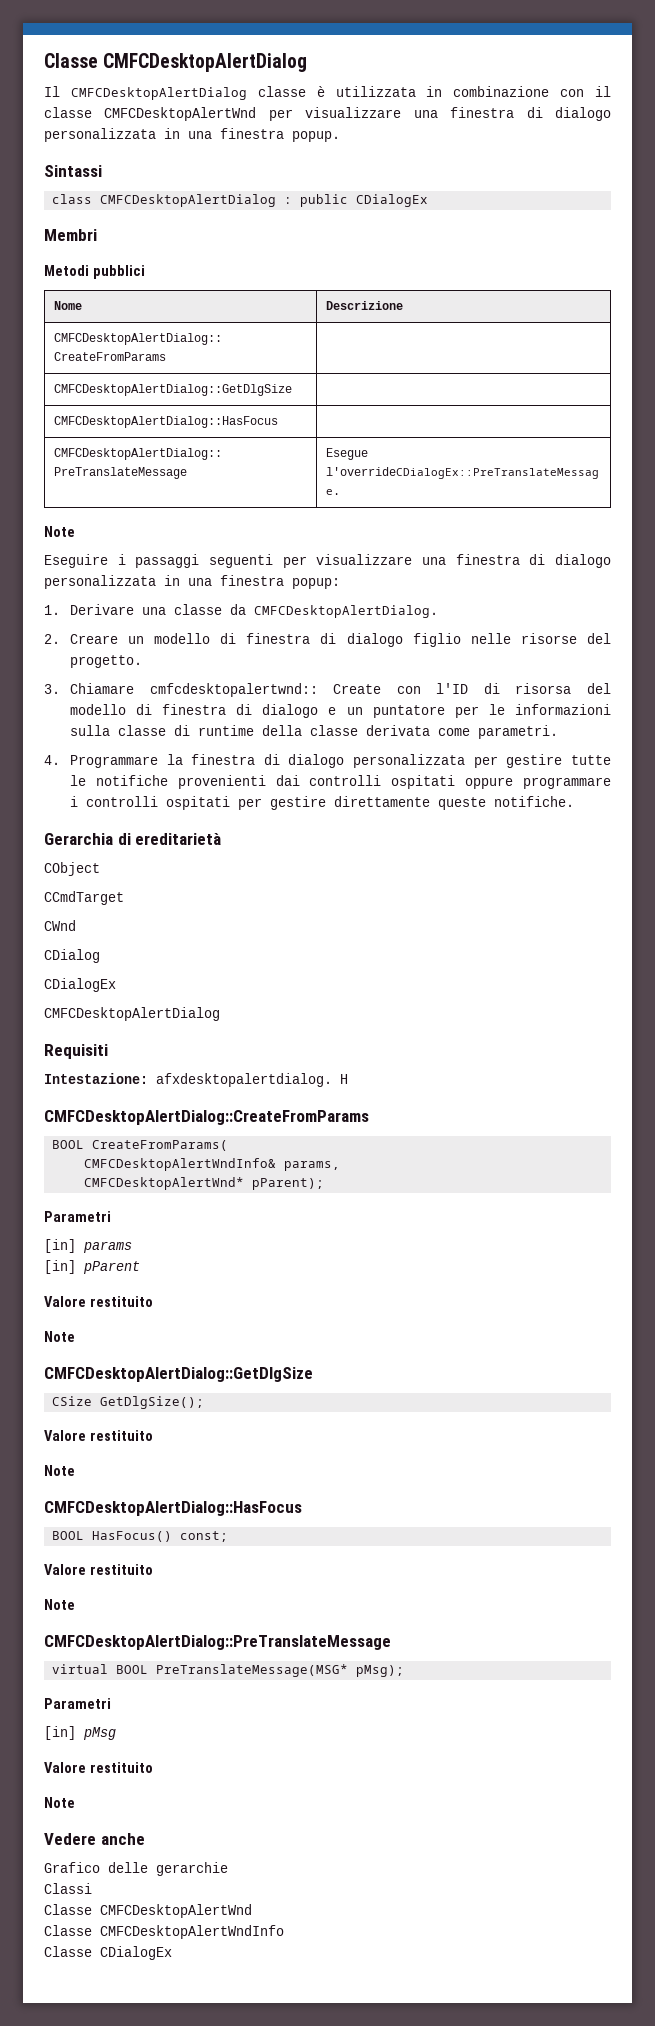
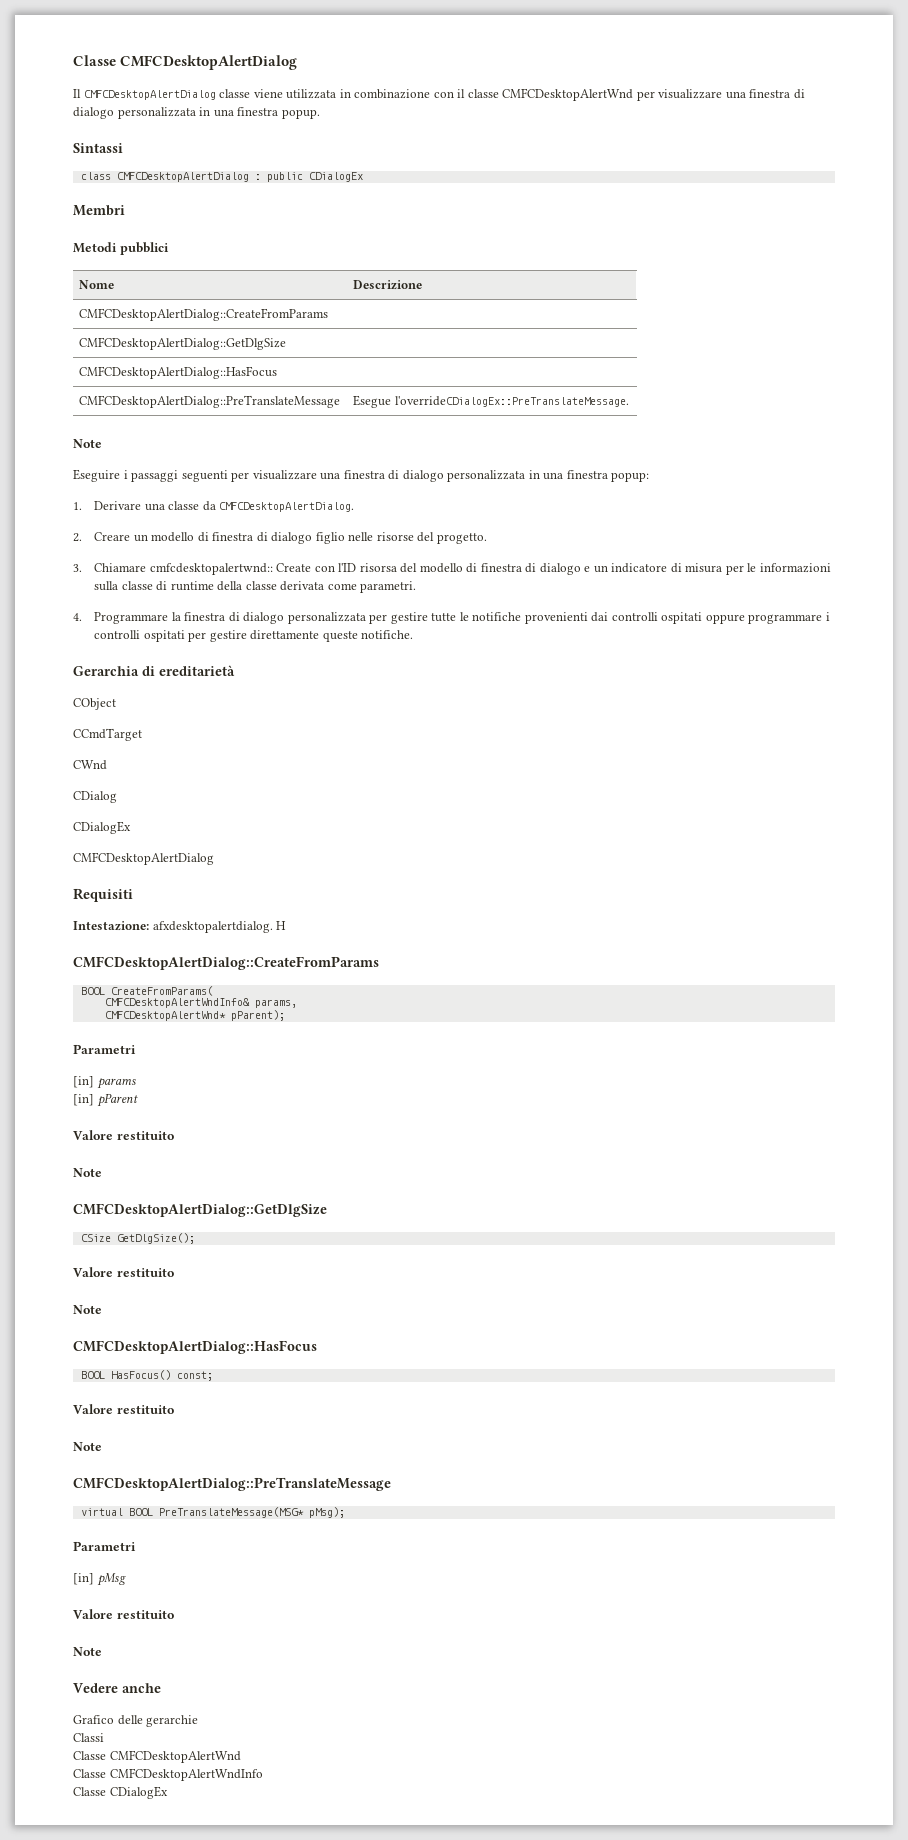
- Il CMFCDesktopAlertDialog classe è utilizzata in combinazione con il classe CMFCDesktopAlertWnd per visualizzare una finestra di dialogo personalizzata in una finestra popup.
+ Il CMFCDesktopAlertDialog classe viene utilizzata in combinazione con il classe CMFCDesktopAlertWnd per visualizzare una finestra di dialogo personalizzata in una finestra popup.
- 3. Chiamare cmfcdesktopalertwnd:: Create con l'ID di risorsa del modello di finestra di dialogo e un puntatore per le informazioni sulla classe di runtime della classe derivata come parametri.
+ 3. Chiamare cmfcdesktopalertwnd:: Create con l'ID risorsa del modello di finestra di dialogo e un indicatore di misura per le informazioni sulla classe di runtime della classe derivata come parametri.

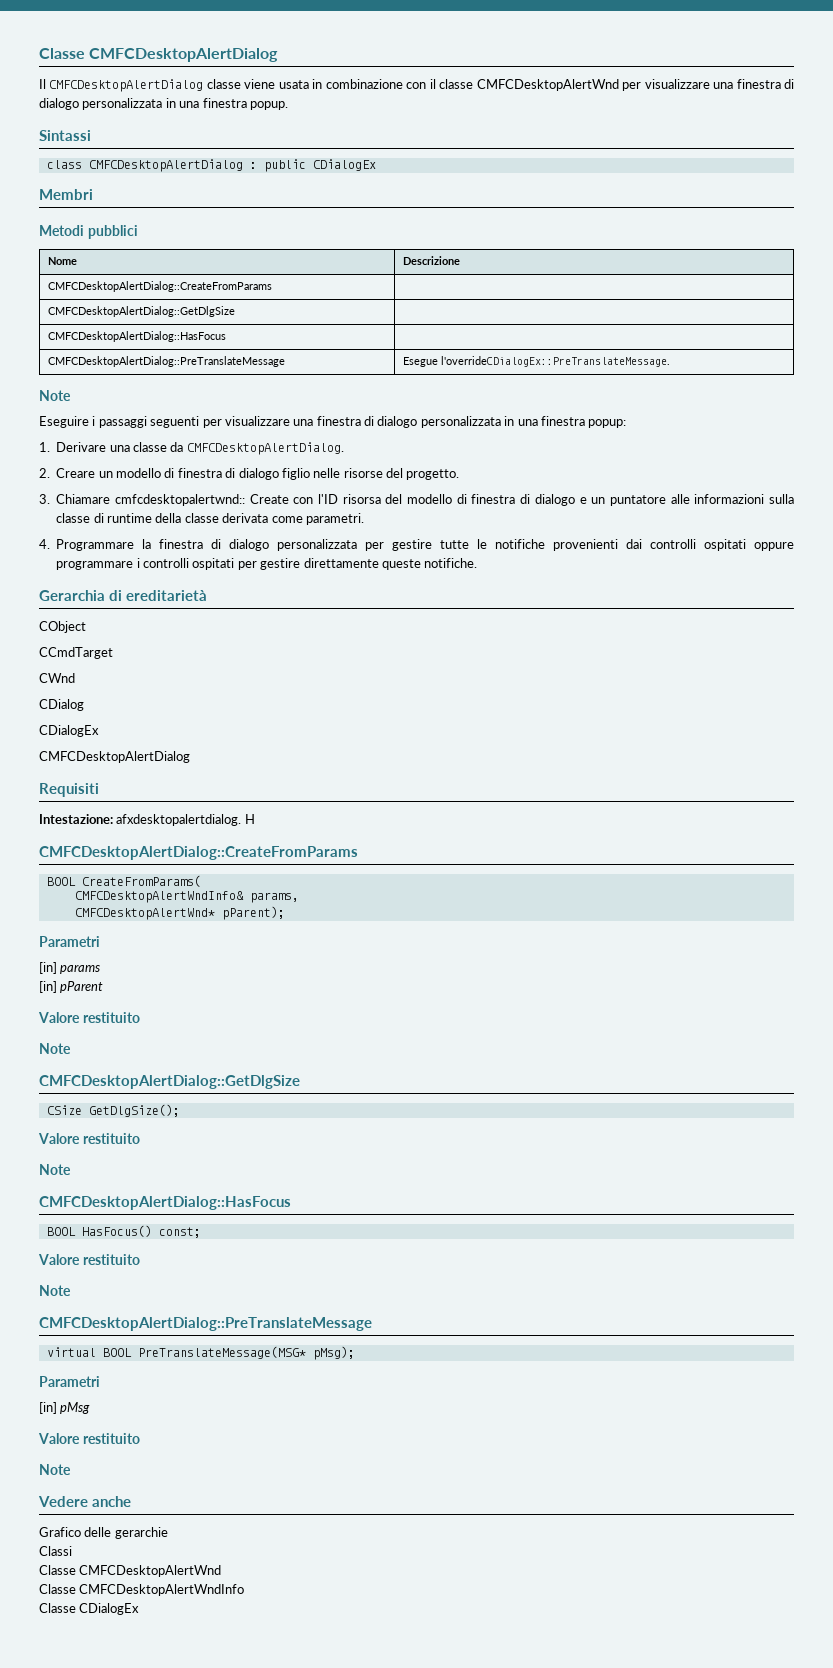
- Il CMFCDesktopAlertDialog classe viene utilizzata in combinazione con il classe CMFCDesktopAlertWnd per visualizzare una finestra di dialogo personalizzata in una finestra popup.
+ Il CMFCDesktopAlertDialog classe viene usata in combinazione con il classe CMFCDesktopAlertWnd per visualizzare una finestra di dialogo personalizzata in una finestra popup.
- 3. Chiamare cmfcdesktopalertwnd:: Create con l'ID risorsa del modello di finestra di dialogo e un indicatore di misura per le informazioni sulla classe di runtime della classe derivata come parametri.
+ 3. Chiamare cmfcdesktopalertwnd:: Create con l'ID risorsa del modello di finestra di dialogo e un puntatore alle informazioni sulla classe di runtime della classe derivata come parametri.

